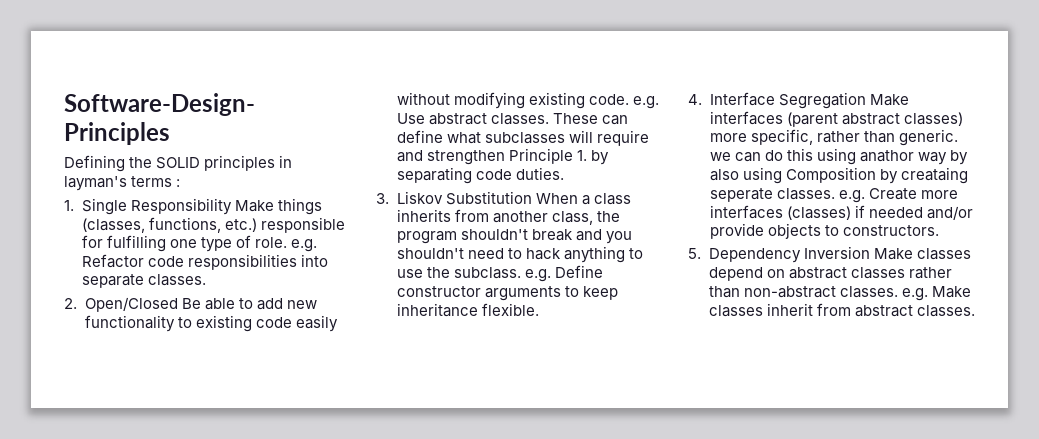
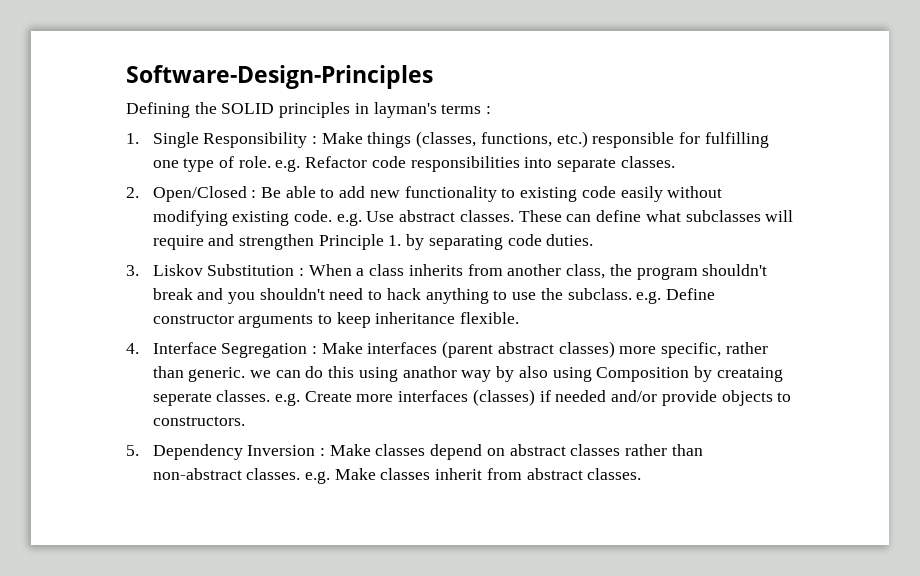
- 1. Single Responsibility Make things (classes, functions, etc.) responsible for fulfilling one type of role. e.g. Refactor code responsibilities into separate classes.
+ 1. Single Responsibility : Make things (classes, functions, etc.) responsible for fulfilling one type of role. e.g. Refactor code responsibilities into separate classes.
- 2. Open/Closed Be able to add new functionality to existing code easily without modifying existing code. e.g. Use abstract classes.
+ 2. Open/Closed : Be able to add new functionality to existing code easily without modifying existing code. e.g. Use abstract classes.
- 3. Liskov Substitution When a class inherits from another class, the program shouldn't break and you shouldn't need to hack anything to use the subclass. e.g. Define constructor arguments to keep inheritance flexible.
+ 3. Liskov Substitution : When a class inherits from another class, the program shouldn't break and you shouldn't need to hack anything to use the subclass. e.g. Define constructor arguments to keep inheritance flexible.
- 4. Interface Segregation Make interfaces (parent abstract classes) more specific, rather than generic. we can do this using anathor way by also using Composition by creataing seperate classes. e.g. Create more interfaces (classes) if needed and/or provide objects to constructors.
+ 4. Interface Segregation : Make interfaces (parent abstract classes) more specific, rather than generic. we can do this using anathor way by also using Composition by creataing seperate classes. e.g. Create more interfaces (classes) if needed and/or provide objects to constructors.
- 5. Dependency Inversion Make classes depend on abstract classes rather than non-abstract classes. e.g. Make classes inherit from abstract classes.
+ 5. Dependency Inversion : Make classes depend on abstract classes rather than non-abstract classes. e.g. Make classes inherit from abstract classes.

